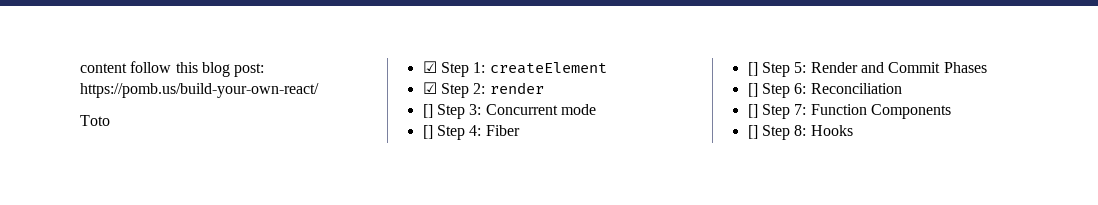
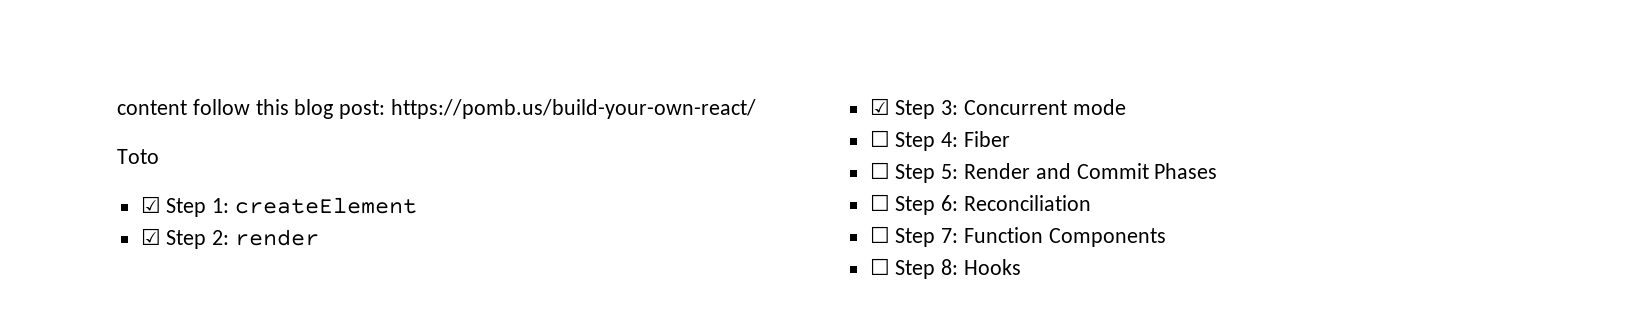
- [] Step 3: Concurrent mode
+ ☑ Step 3: Concurrent mode
- [] Step 4: Fiber
+ ☐ Step 4: Fiber
- [] Step 5: Render and Commit Phases
+ ☐ Step 5: Render and Commit Phases
- [] Step 6: Reconciliation
+ ☐ Step 6: Reconciliation
- [] Step 7: Function Components
+ ☐ Step 7: Function Components
- [] Step 8: Hooks
+ ☐ Step 8: Hooks

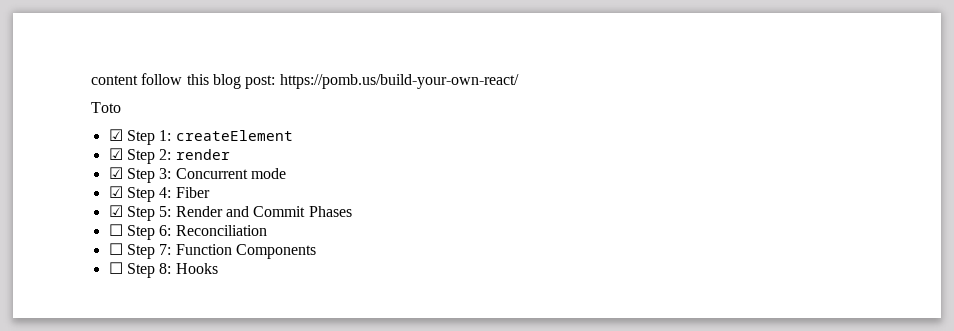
- ☐ Step 4: Fiber
+ ☑ Step 4: Fiber
- ☐ Step 5: Render and Commit Phases
+ ☑ Step 5: Render and Commit Phases

